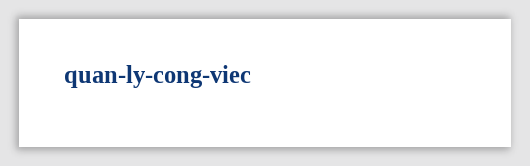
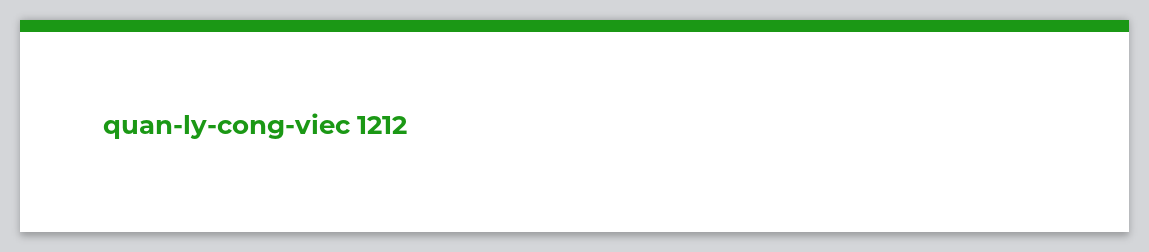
- quan-ly-cong-viec
+ quan-ly-cong-viec 1212

